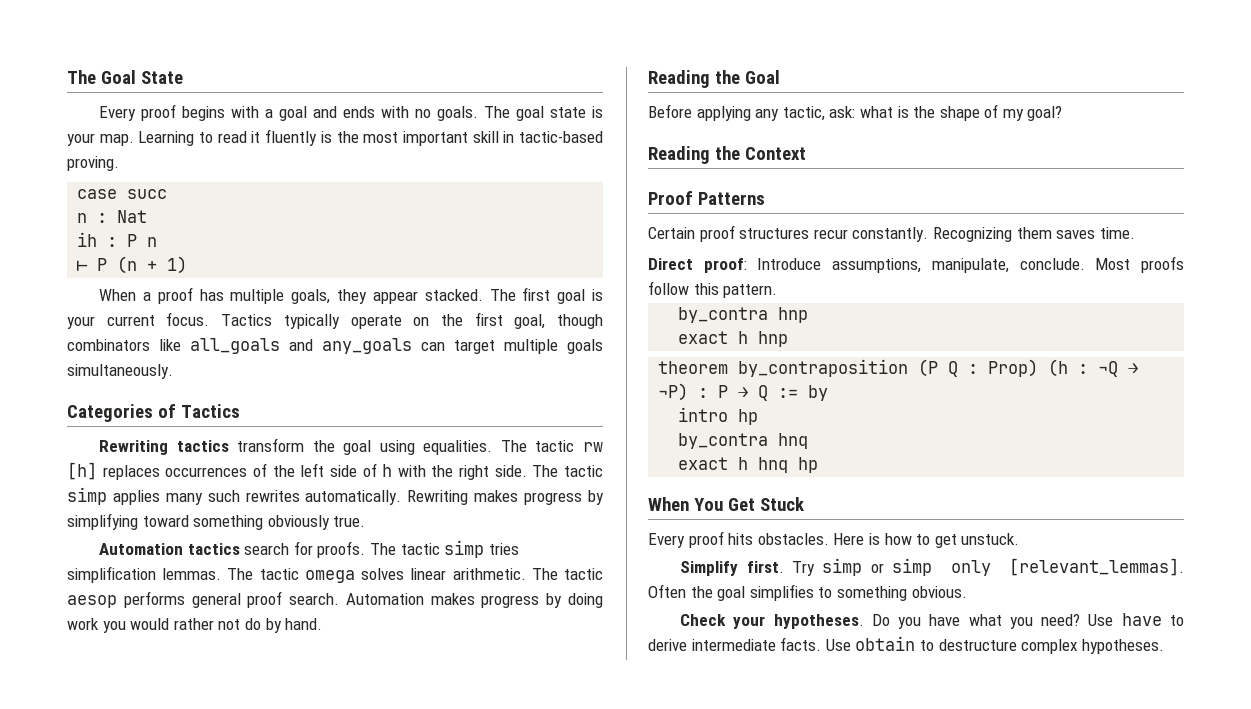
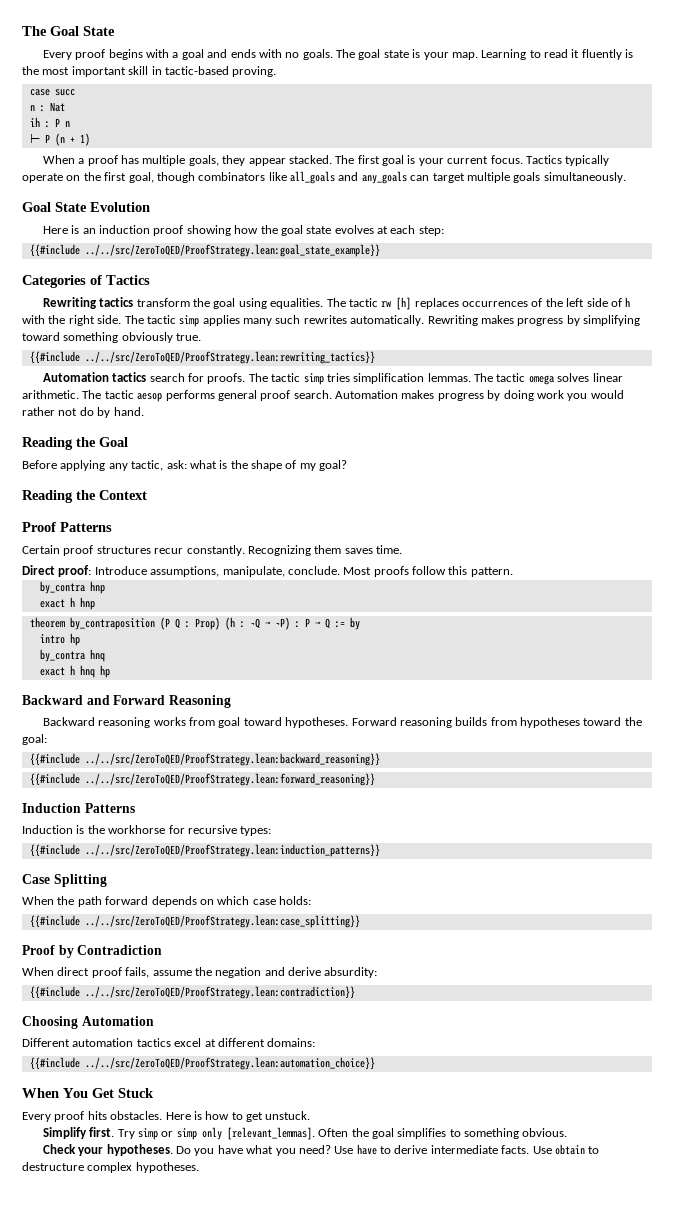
+ Goal State Evolution
+ Here is an induction proof showing how the goal state evolves at each step:
+ {{#include ../../src/ZeroToQED/ProofStrategy.lean:goal_state_example}}
+ {{#include ../../src/ZeroToQED/ProofStrategy.lean:rewriting_tactics}}
+ Backward and Forward Reasoning
+ Backward reasoning works from goal toward hypotheses. Forward reasoning builds from hypotheses toward the goal:
+ {{#include ../../src/ZeroToQED/ProofStrategy.lean:backward_reasoning}}
+ {{#include ../../src/ZeroToQED/ProofStrategy.lean:forward_reasoning}}
+ Induction Patterns
+ Induction is the workhorse for recursive types:
+ {{#include ../../src/ZeroToQED/ProofStrategy.lean:induction_patterns}}
+ Case Splitting
+ When the path forward depends on which case holds:
+ {{#include ../../src/ZeroToQED/ProofStrategy.lean:case_splitting}}
+ Proof by Contradiction
+ When direct proof fails, assume the negation and derive absurdity:
+ {{#include ../../src/ZeroToQED/ProofStrategy.lean:contradiction}}
+ Choosing Automation
+ Different automation tactics excel at different domains:
+ {{#include ../../src/ZeroToQED/ProofStrategy.lean:automation_choice}}

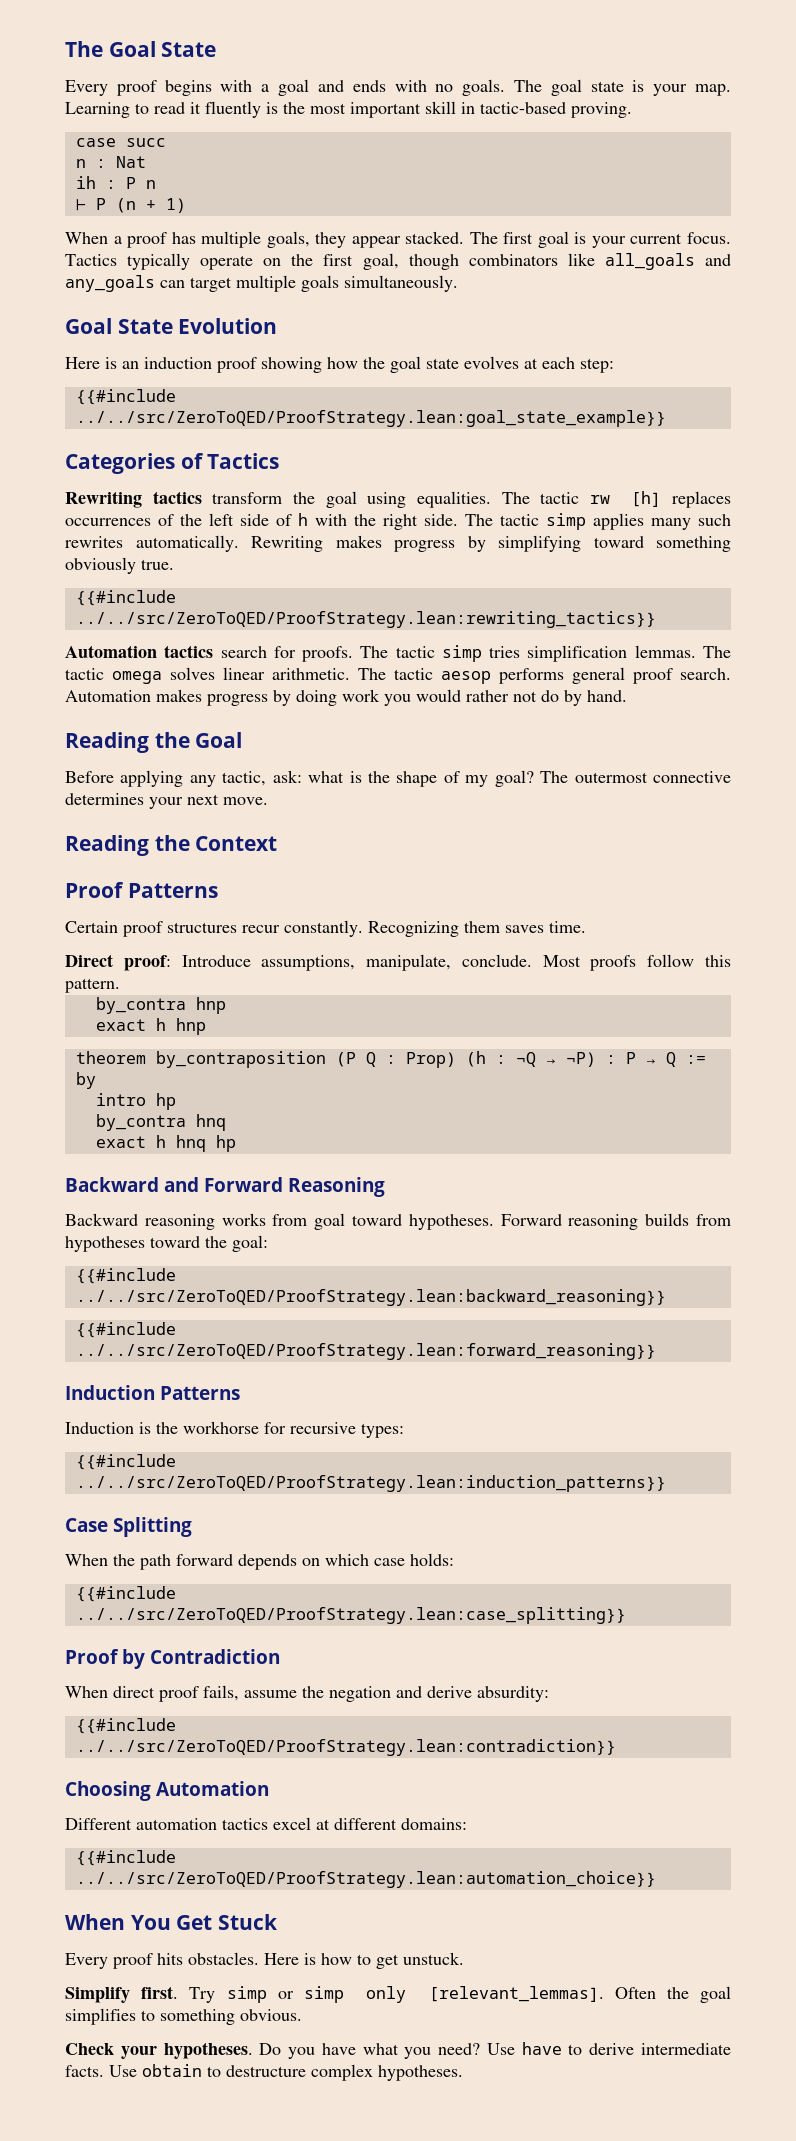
+ The outermost connective determines your next move.

